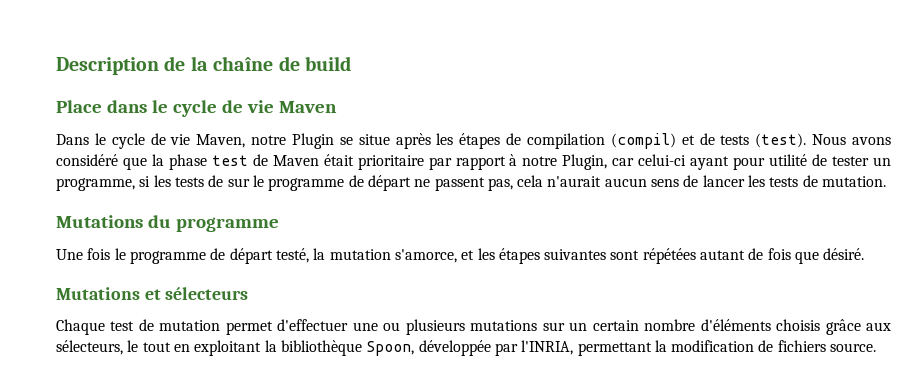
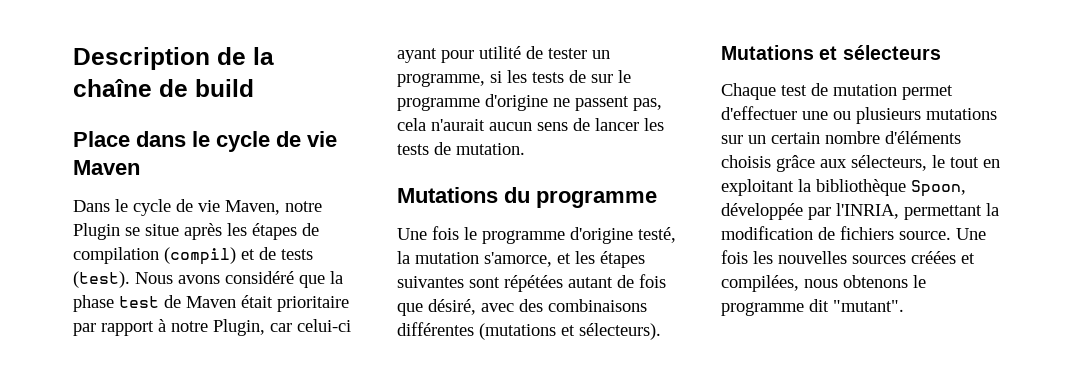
- Nous avons considéré que la phase test de Maven était prioritaire par rapport à notre Plugin, car celui-ci ayant pour utilité de tester un programme, si les tests de sur le programme de départ ne passent pas, cela n'aurait aucun sens de lancer les tests de mutation.
+ Nous avons considéré que la phase test de Maven était prioritaire par rapport à notre Plugin, car celui-ci ayant pour utilité de tester un programme, si les tests de sur le programme d'origine ne passent pas, cela n'aurait aucun sens de lancer les tests de mutation.
- Une fois le programme de départ testé, la mutation s'amorce, et les étapes suivantes sont répétées autant de fois que désiré.
+ Une fois le programme d'origine testé, la mutation s'amorce, et les étapes suivantes sont répétées autant de fois que désiré, avec des combinaisons différentes (mutations et sélecteurs).
+ Une fois les nouvelles sources créées et compilées, nous obtenons le programme dit "mutant".

